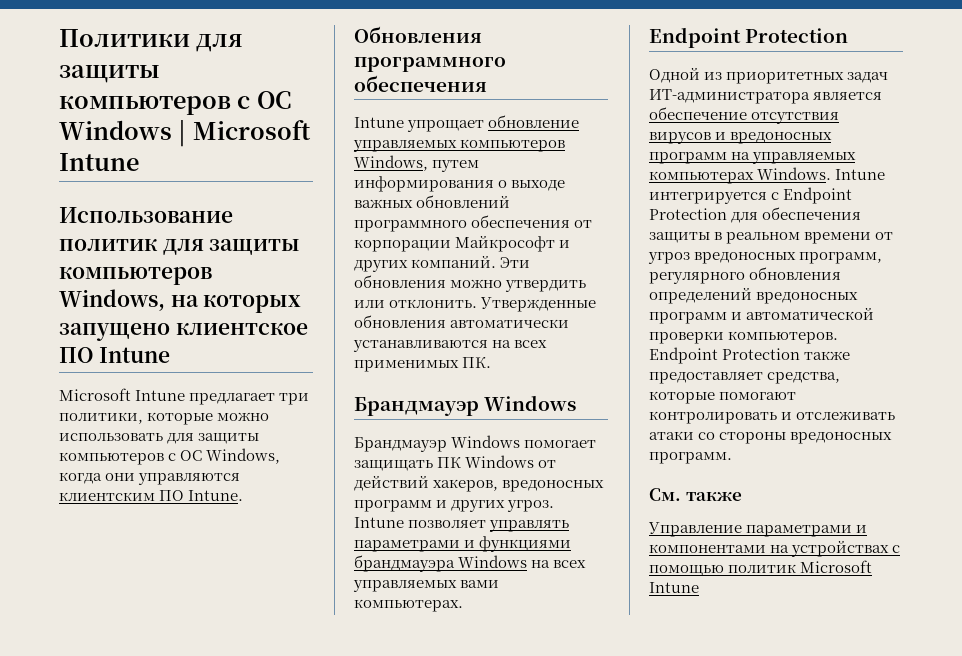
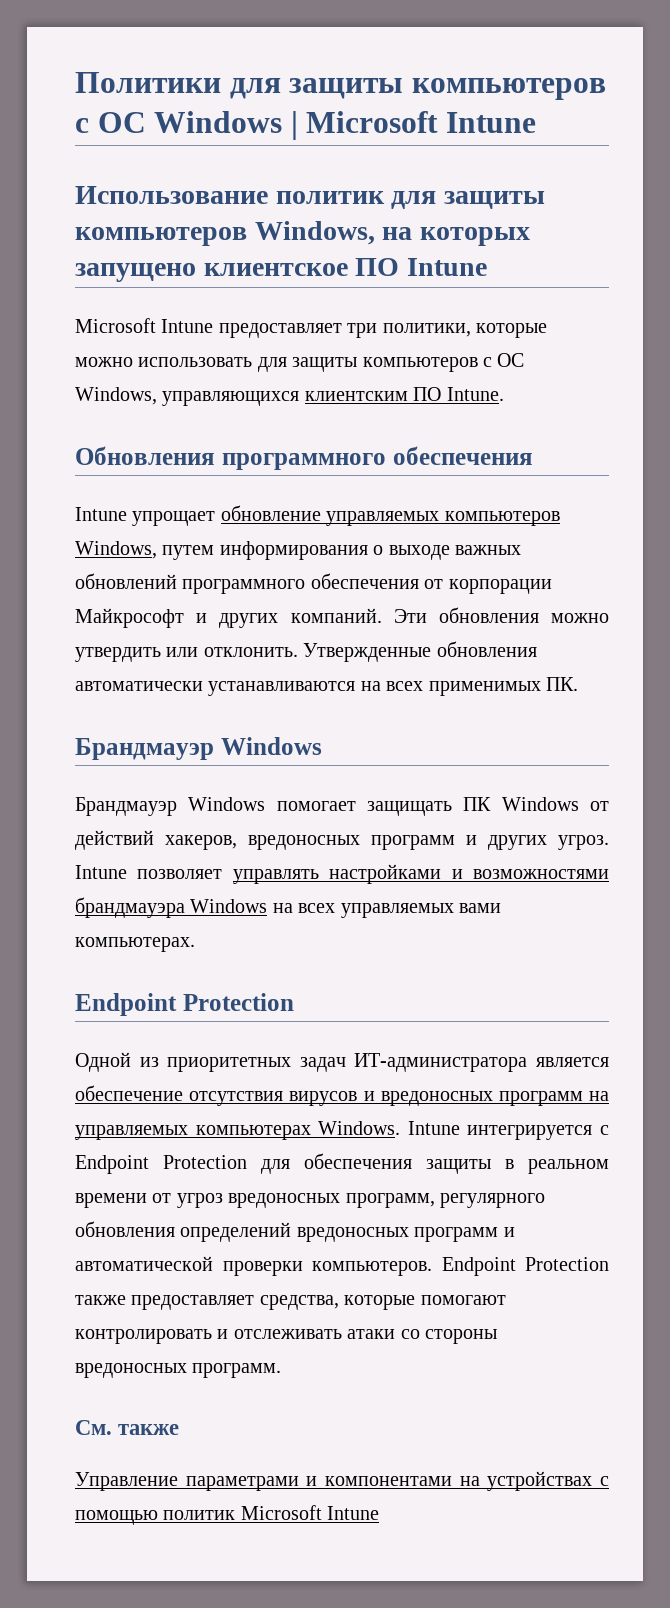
- Microsoft Intune предлагает три политики, которые можно использовать для защиты компьютеров с ОС Windows, когда они управляются клиентским ПО Intune.
+ Microsoft Intune предоставляет три политики, которые можно использовать для защиты компьютеров с ОС Windows, управляющихся клиентским ПО Intune.
- Intune позволяет управлять параметрами и функциями брандмауэра Windows на всех управляемых вами компьютерах.
+ Intune позволяет управлять настройками и возможностями брандмауэра Windows на всех управляемых вами компьютерах.

